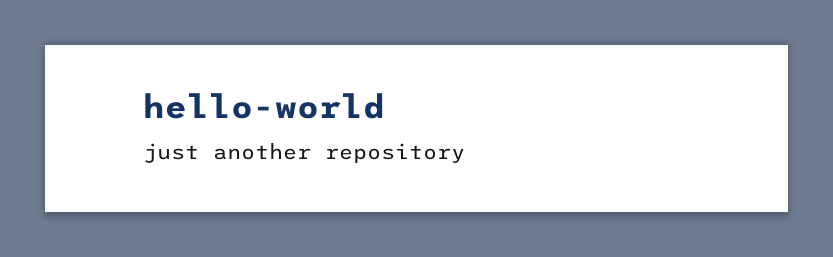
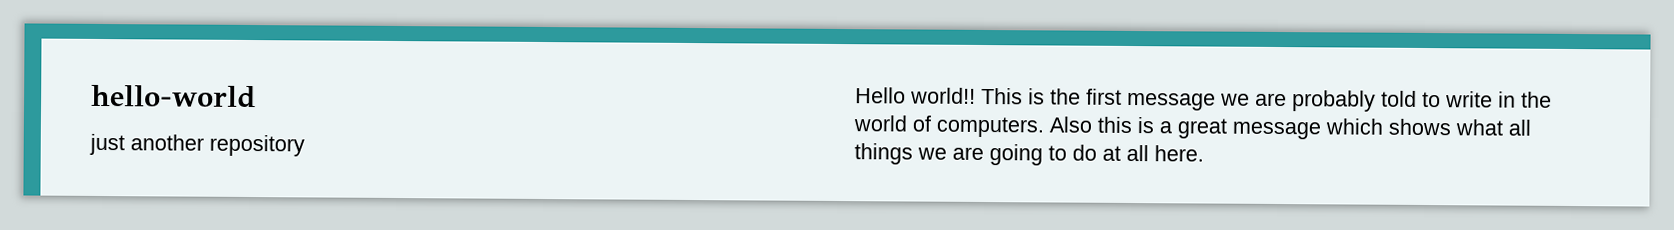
+ Hello world!! This is the first message we are probably told to write in the world of computers. Also this is a great message which shows what all things we are going to do at all here.

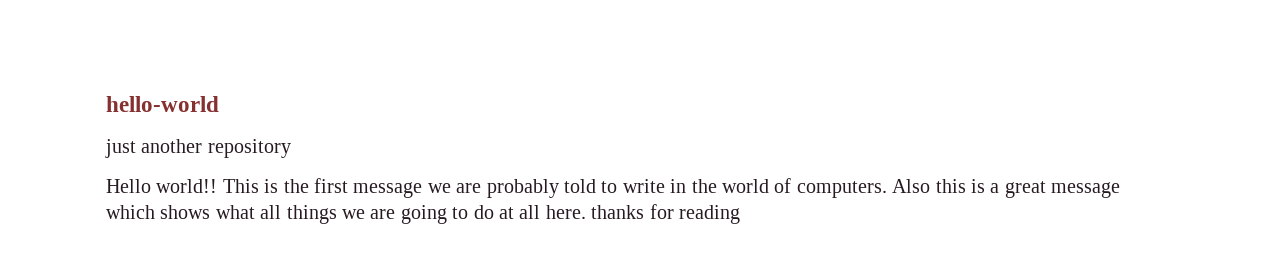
- Also this is a great message which shows what all things we are going to do at all here.
+ Also this is a great message which shows what all things we are going to do at all here. thanks for reading

